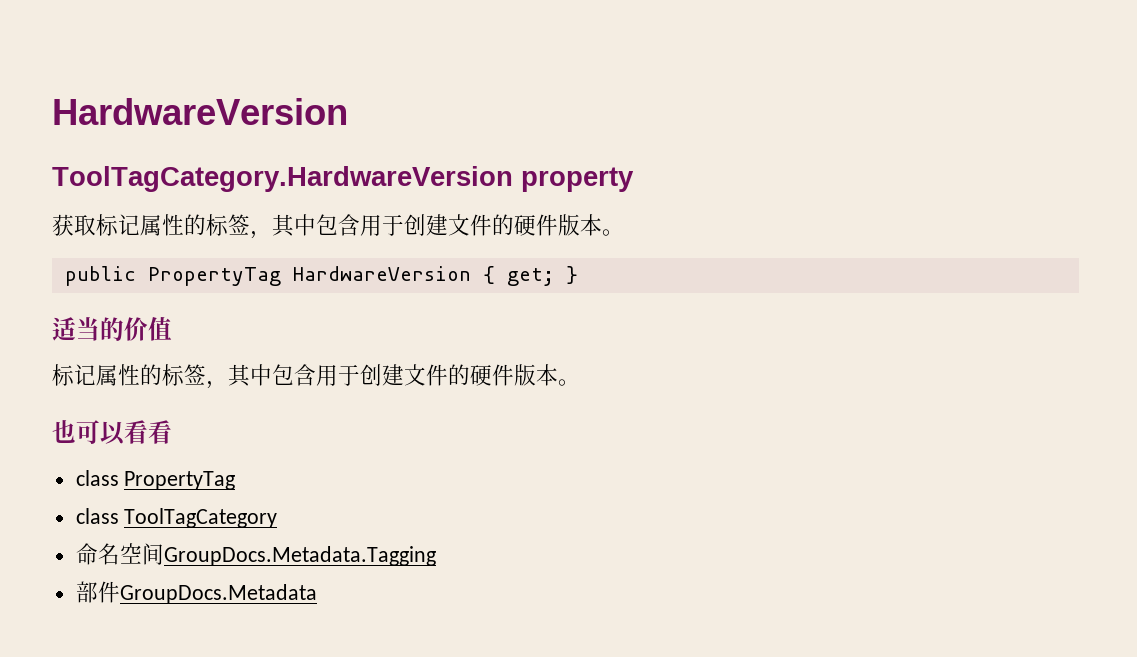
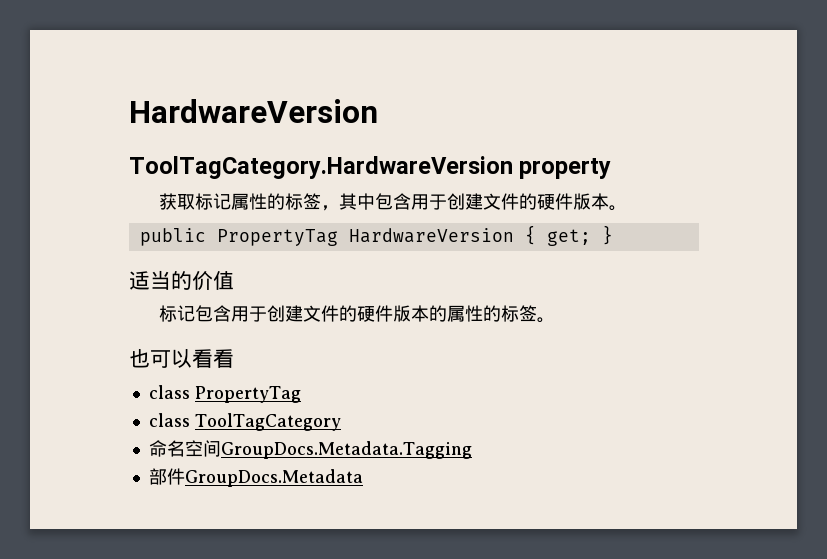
  适当的价值
- 标记属性的标签，其中包含用于创建文件的硬件版本。
+ 标记包含用于创建文件的硬件版本的属性的标签。

